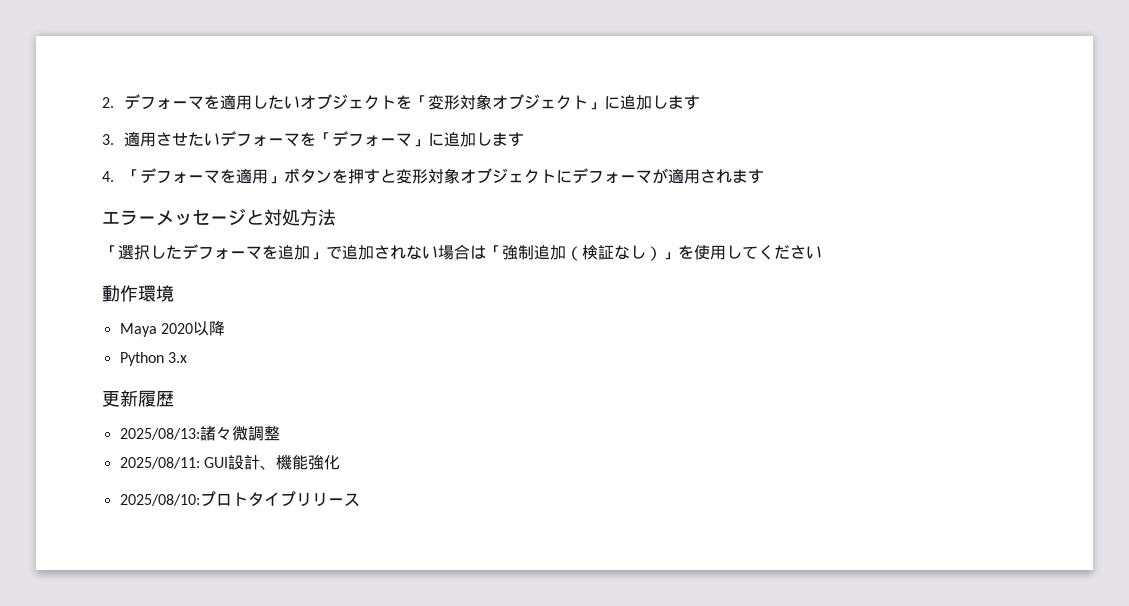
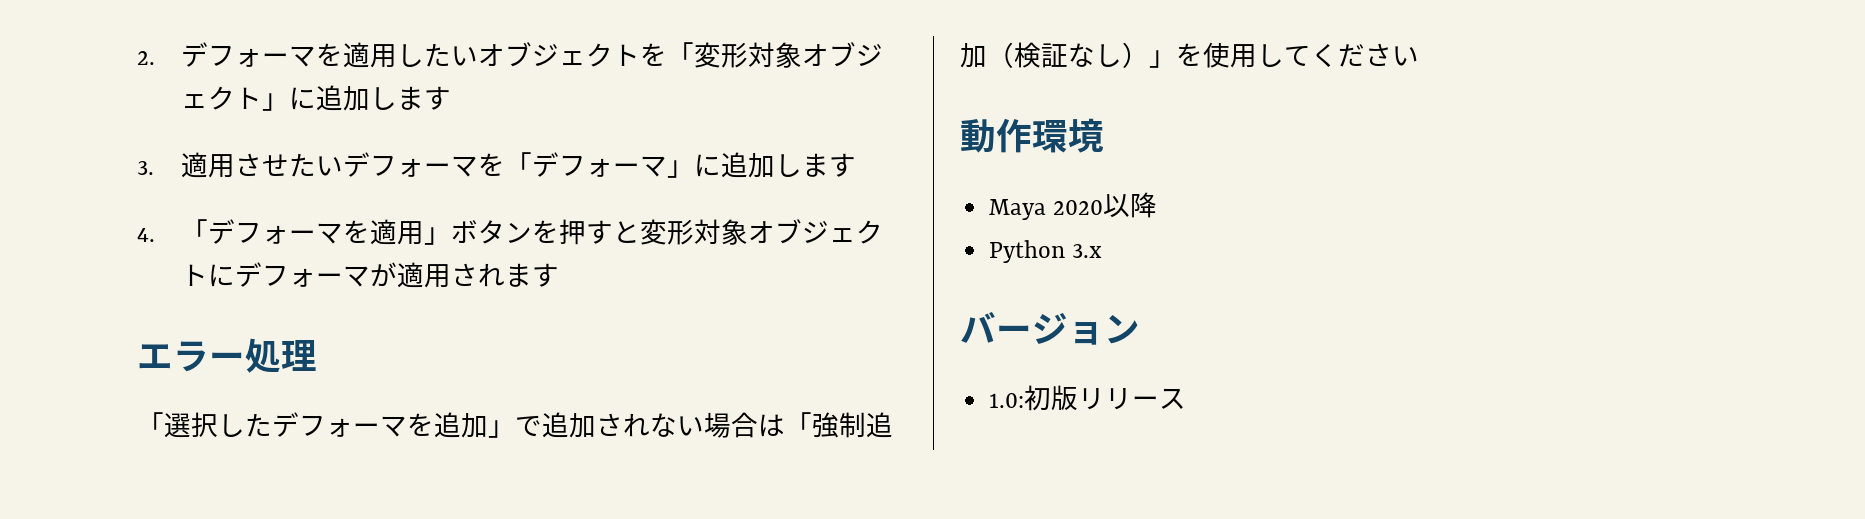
- エラーメッセージと対処方法
+ エラー処理
- 更新履歴
- 2025/08/13:諸々微調整
- 2025/08/11: GUI設計、機能強化
- 2025/08/10:プロトタイプリリース
+ バージョン
+ 1.0:初版リリース

